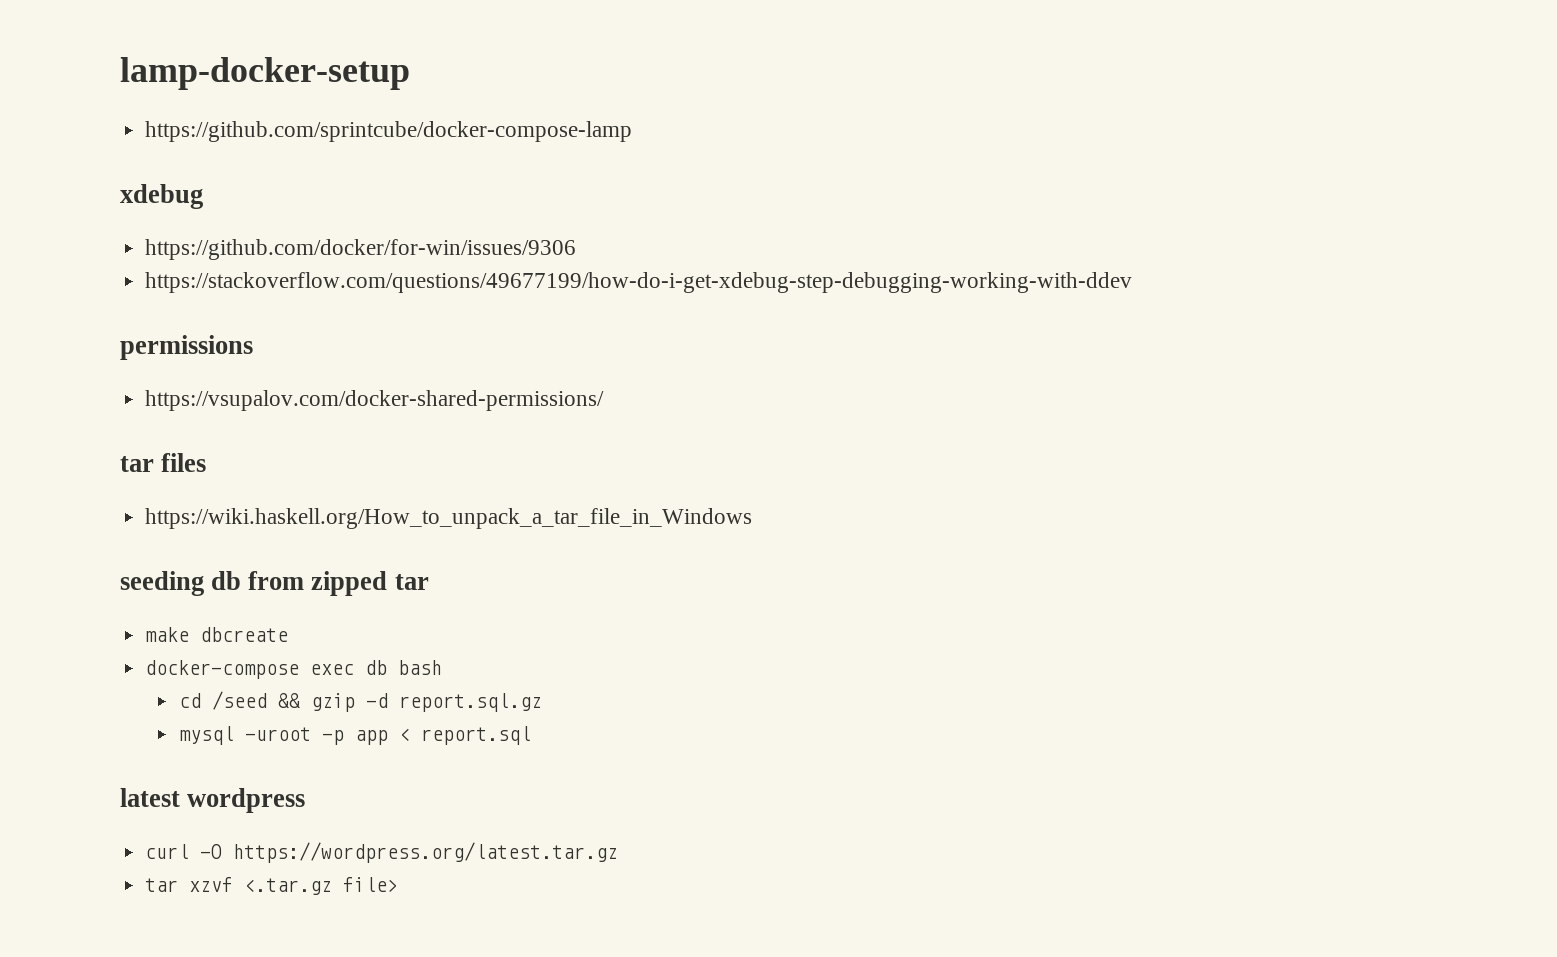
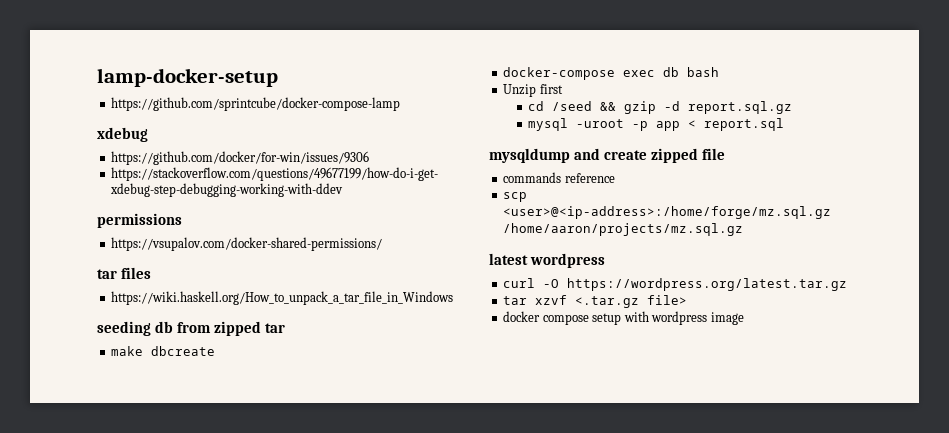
+ Unzip first
+ mysqldump and create zipped file
+ commands reference
+ scp <user>@<ip-address>:/home/forge/mz.sql.gz /home/aaron/projects/mz.sql.gz
+ docker compose setup with wordpress image

